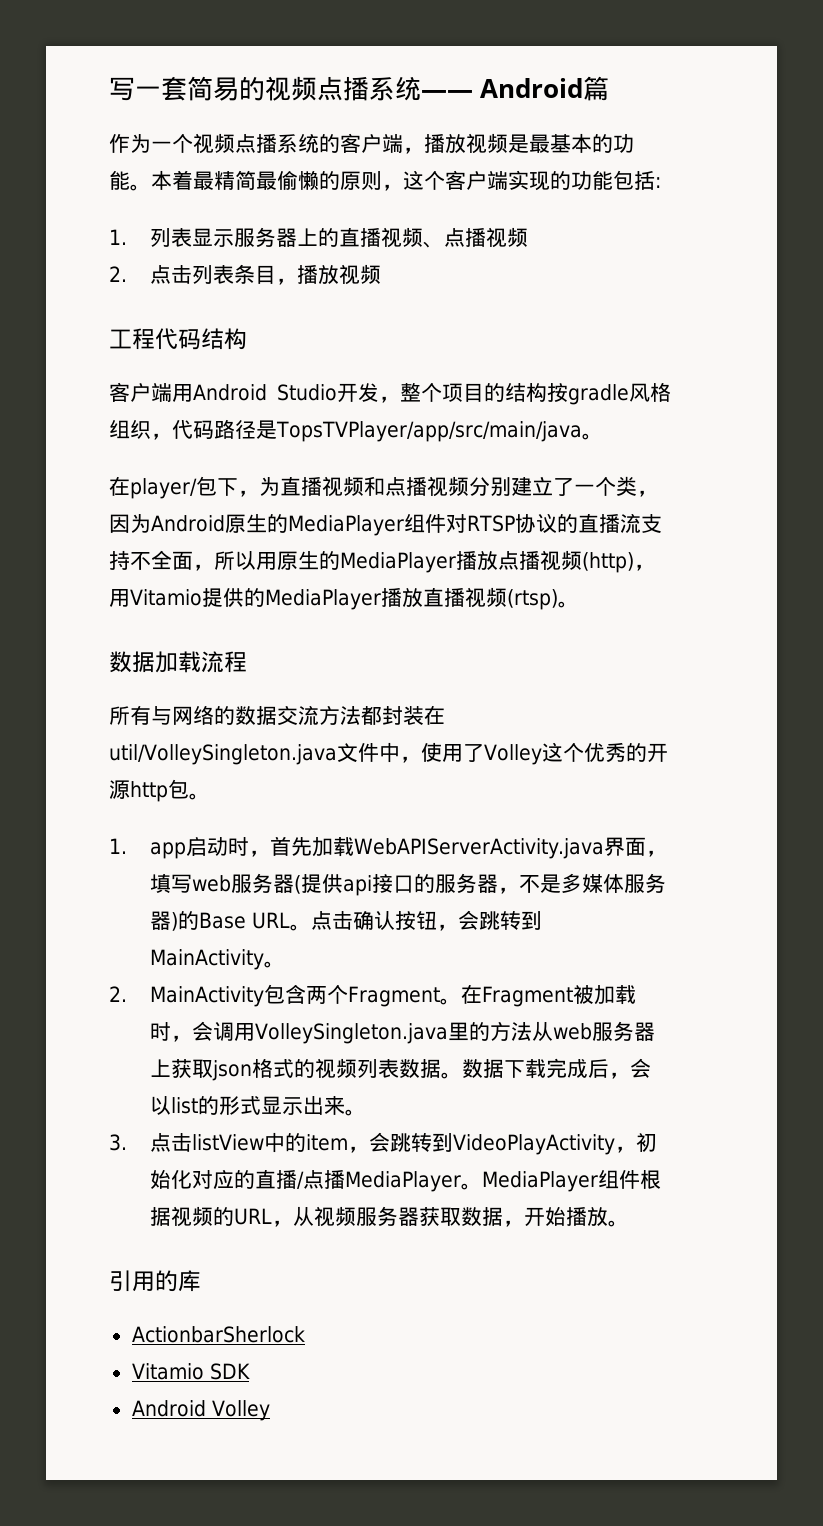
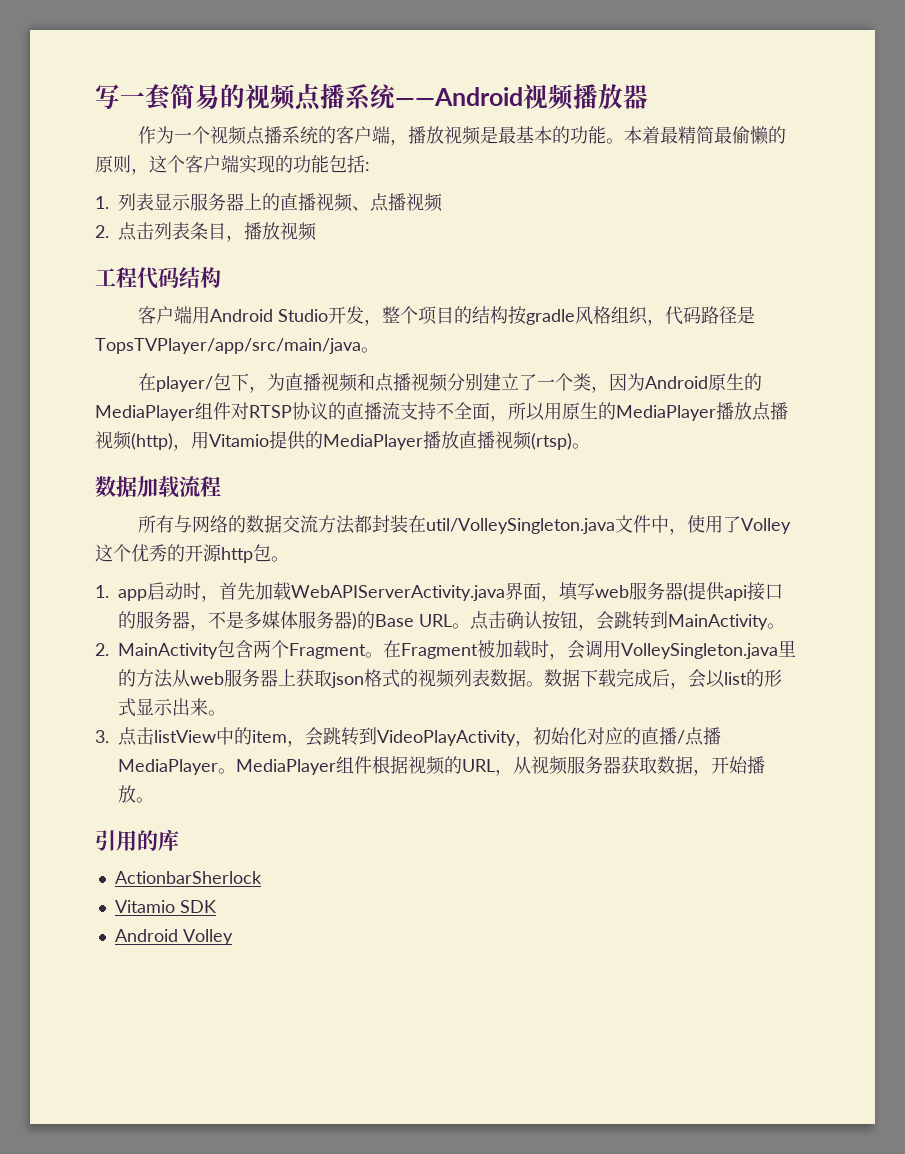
- 写一套简易的视频点播系统—— Android篇
+ 写一套简易的视频点播系统——Android视频播放器

